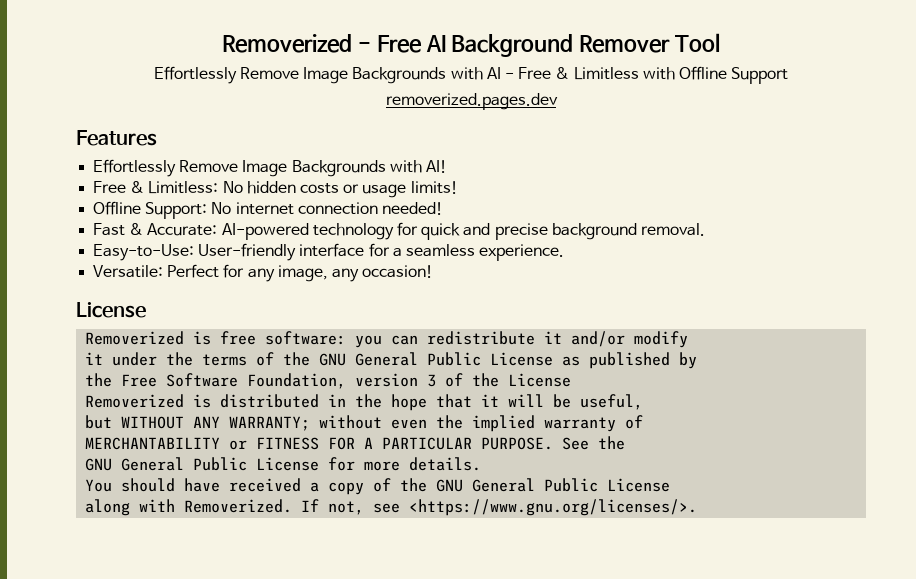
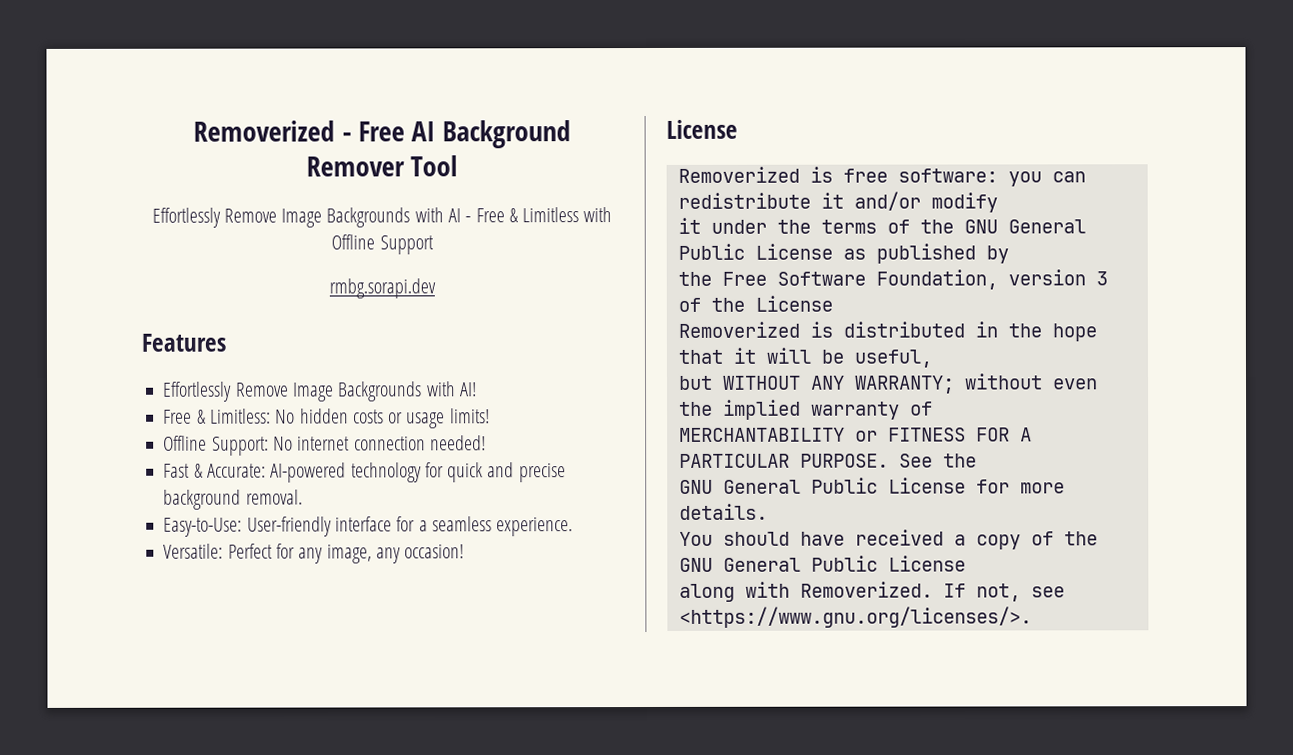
- removerized.pages.dev
+ rmbg.sorapi.dev

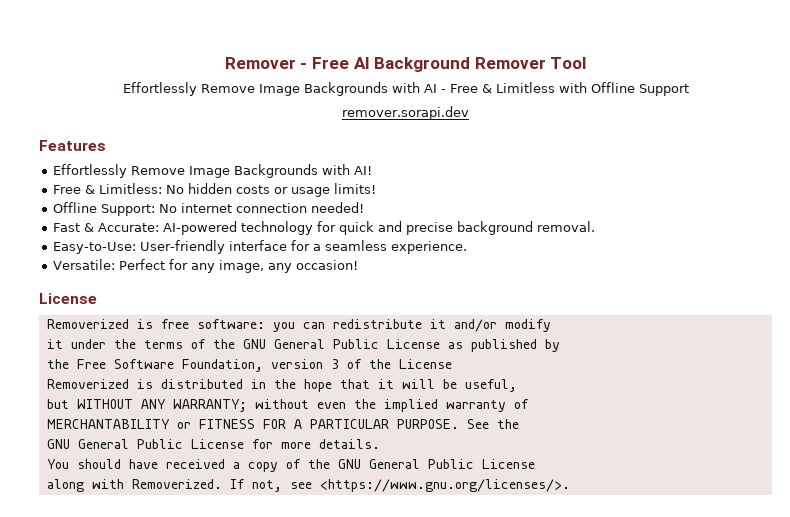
- Removerized - Free AI Background Remover Tool
+ Remover - Free AI Background Remover Tool
- rmbg.sorapi.dev
+ remover.sorapi.dev

